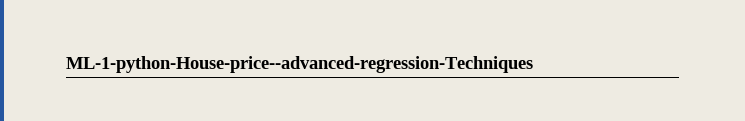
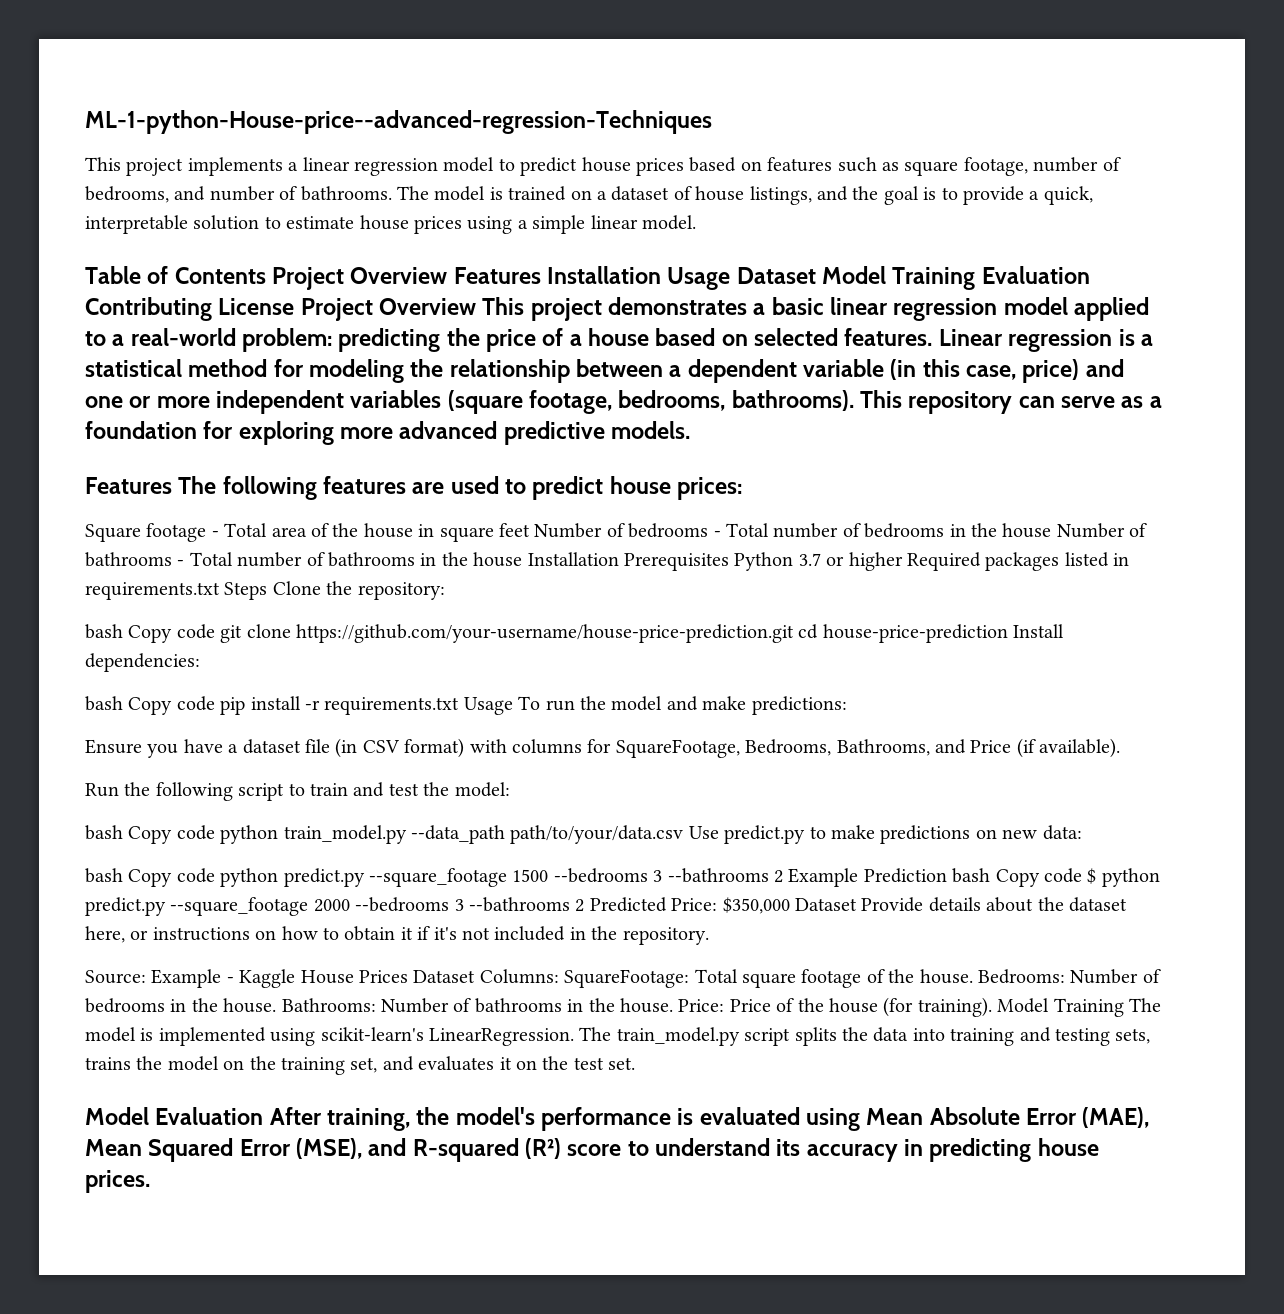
+ This project implements a linear regression model to predict house prices based on features such as square footage, number of bedrooms, and number of bathrooms. The model is trained on a dataset of house listings, and the goal is to provide a quick, interpretable solution to estimate house prices using a simple linear model.
+ Table of Contents Project Overview Features Installation Usage Dataset Model Training Evaluation Contributing License Project Overview This project demonstrates a basic linear regression model applied to a real-world problem: predicting the price of a house based on selected features. Linear regression is a statistical method for modeling the relationship between a dependent variable (in this case, price) and one or more independent variables (square footage, bedrooms, bathrooms). This repository can serve as a foundation for exploring more advanced predictive models.
+ Features The following features are used to predict house prices:
+ Square footage - Total area of the house in square feet Number of bedrooms - Total number of bedrooms in the house Number of bathrooms - Total number of bathrooms in the house Installation Prerequisites Python 3.7 or higher Required packages listed in requirements.txt Steps Clone the repository:
+ bash Copy code git clone https://github.com/your-username/house-price-prediction.git cd house-price-prediction Install dependencies:
+ bash Copy code pip install -r requirements.txt Usage To run the model and make predictions:
+ Ensure you have a dataset file (in CSV format) with columns for SquareFootage, Bedrooms, Bathrooms, and Price (if available).
+ Run the following script to train and test the model:
+ bash Copy code python train_model.py --data_path path/to/your/data.csv Use predict.py to make predictions on new data:
+ bash Copy code python predict.py --square_footage 1500 --bedrooms 3 --bathrooms 2 Example Prediction bash Copy code $ python predict.py --square_footage 2000 --bedrooms 3 --bathrooms 2 Predicted Price: $350,000 Dataset Provide details about the dataset here, or instructions on how to obtain it if it's not included in the repository.
+ Source: Example - Kaggle House Prices Dataset Columns: SquareFootage: Total square footage of the house. Bedrooms: Number of bedrooms in the house. Bathrooms: Number of bathrooms in the house. Price: Price of the house (for training). Model Training The model is implemented using scikit-learn's LinearRegression. The train_model.py script splits the data into training and testing sets, trains the model on the training set, and evaluates it on the test set.
+ Model Evaluation After training, the model's performance is evaluated using Mean Absolute Error (MAE), Mean Squared Error (MSE), and R-squared (R²) score to understand its accuracy in predicting house prices.

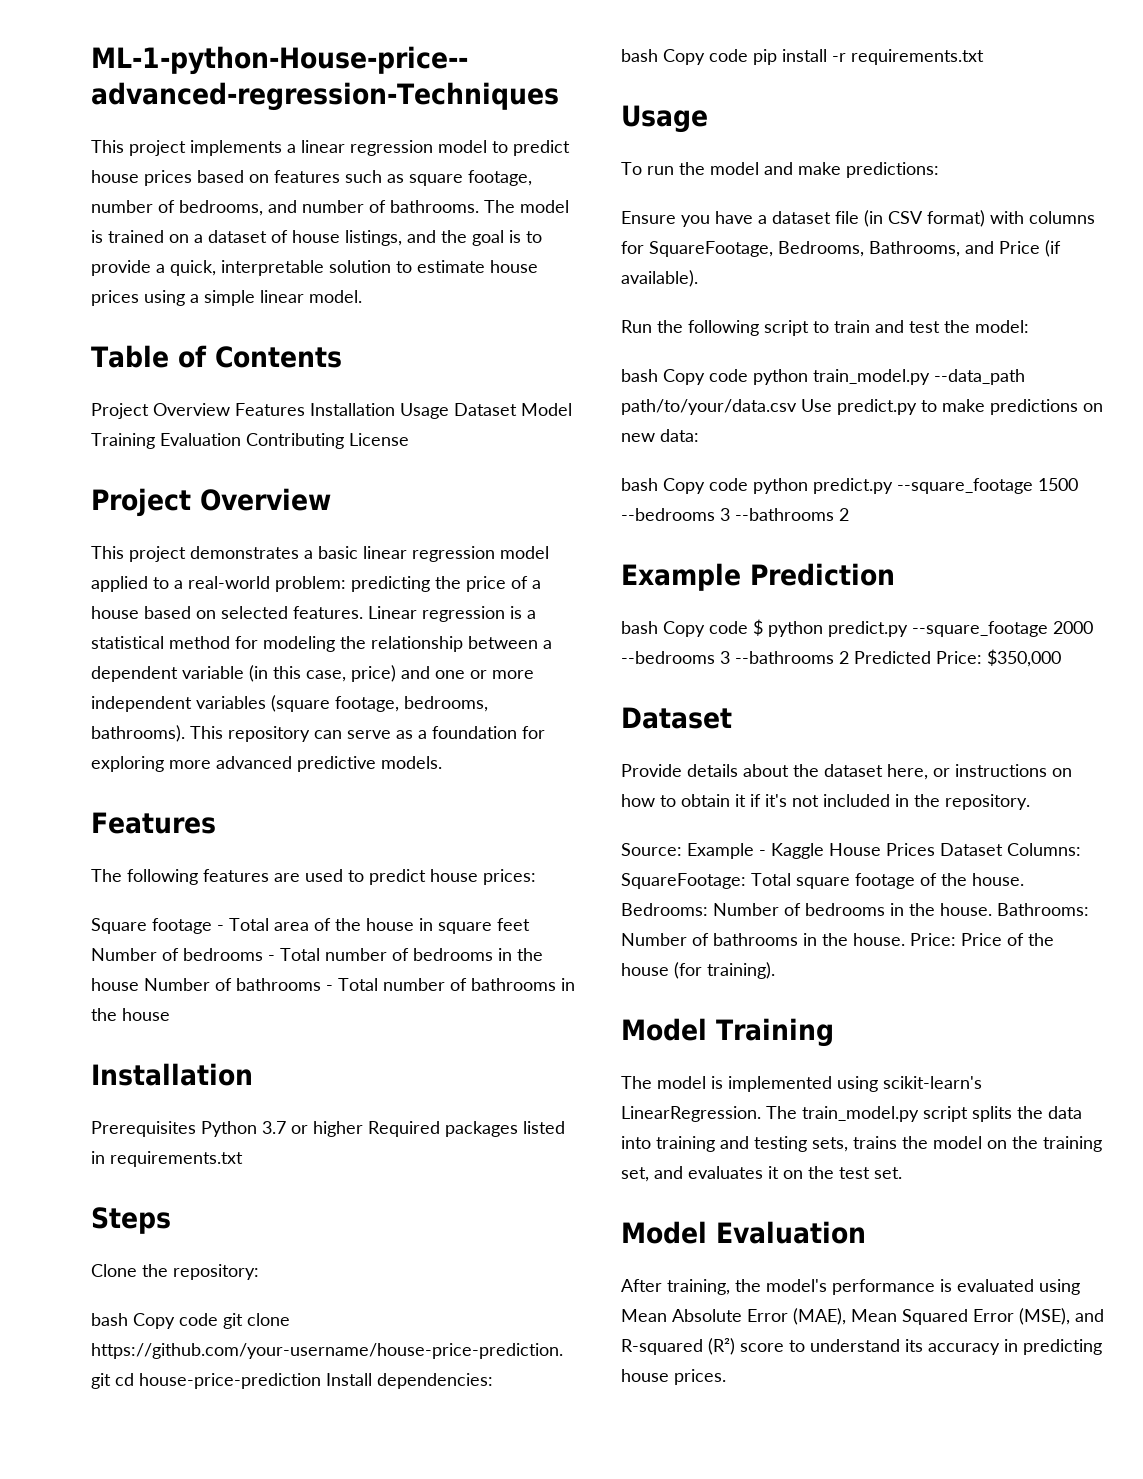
- Table of Contents Project Overview Features Installation Usage Dataset Model Training Evaluation Contributing License Project Overview This project demonstrates a basic linear regression model applied to a real-world problem: predicting the price of a house based on selected features.
+ Table of Contents
+ Project Overview Features Installation Usage Dataset Model Training Evaluation Contributing License
+ Project Overview
+ This project demonstrates a basic linear regression model applied to a real-world problem: predicting the price of a house based on selected features.
  This repository can serve as a foundation for exploring more advanced predictive models.
- Features The following features are used to predict house prices:
+ Features
+ The following features are used to predict house prices:
- Square footage - Total area of the house in square feet Number of bedrooms - Total number of bedrooms in the house Number of bathrooms - Total number of bathrooms in the house Installation Prerequisites Python 3.7 or higher Required packages listed in requirements.txt Steps Clone the repository:
+ Square footage - Total area of the house in square feet Number of bedrooms - Total number of bedrooms in the house Number of bathrooms - Total number of bathrooms in the house
+ Installation
+ Prerequisites Python 3.7 or higher Required packages listed in requirements.txt
+ Steps
+ Clone the repository:
- bash Copy code pip install -r requirements.txt Usage To run the model and make predictions:
+ bash Copy code pip install -r requirements.txt
+ Usage
+ To run the model and make predictions:
- bash Copy code python predict.py --square_footage 1500 --bedrooms 3 --bathrooms 2 Example Prediction bash Copy code $ python predict.py --square_footage 2000 --bedrooms 3 --bathrooms 2 Predicted Price: $350,000 Dataset Provide details about the dataset here, or instructions on how to obtain it if it's not included in the repository.
+ bash Copy code python predict.py --square_footage 1500 --bedrooms 3 --bathrooms 2
+ Example Prediction
+ bash Copy code $ python predict.py --square_footage 2000 --bedrooms 3 --bathrooms 2 Predicted Price: $350,000
+ Dataset
+ Provide details about the dataset here, or instructions on how to obtain it if it's not included in the repository.
- Price: Price of the house (for training). Model Training The model is implemented using scikit-learn's LinearRegression.
+ Price: Price of the house (for training).
+ Model Training
+ The model is implemented using scikit-learn's LinearRegression.
- Model Evaluation After training, the model's performance is evaluated using Mean Absolute Error (MAE), Mean Squared Error (MSE), and R-squared (R²) score to understand its accuracy in predicting house prices.
+ Model Evaluation
+ After training, the model's performance is evaluated using Mean Absolute Error (MAE), Mean Squared Error (MSE), and R-squared (R²) score to understand its accuracy in predicting house prices.

